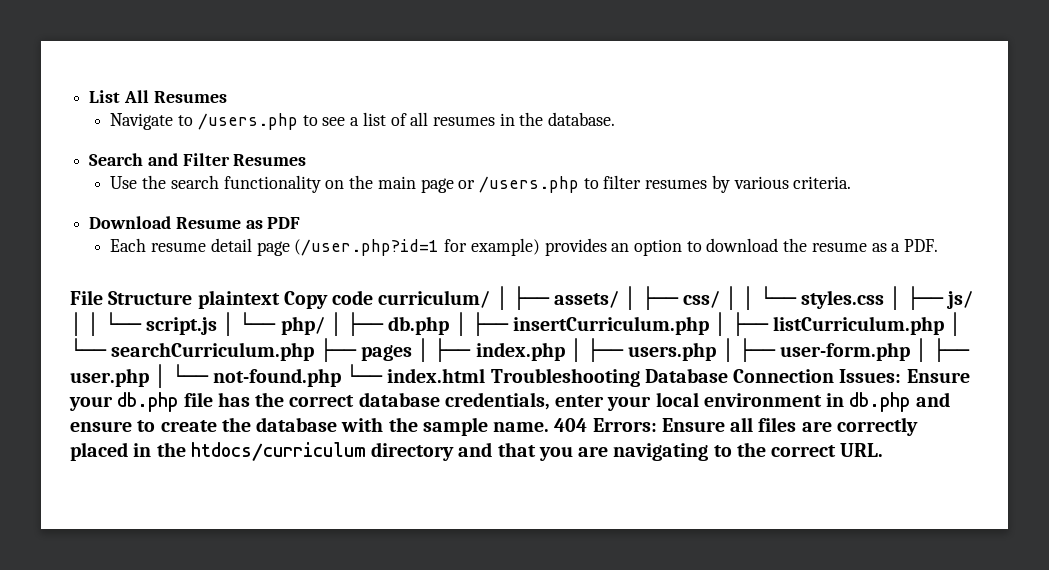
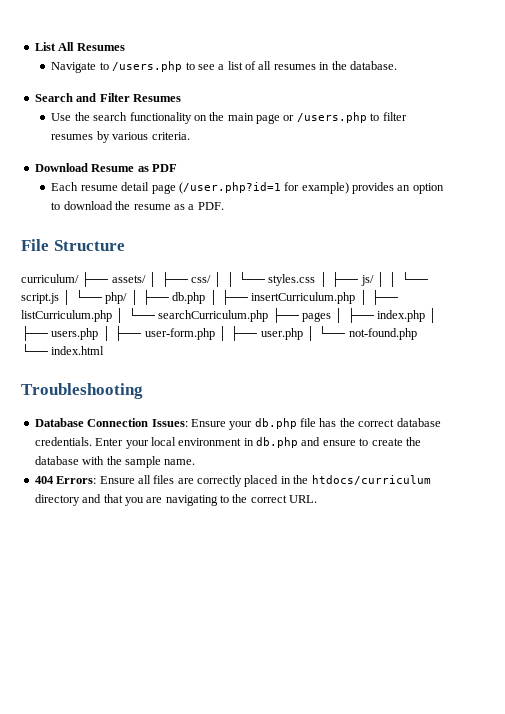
- File Structure plaintext Copy code curriculum/ │ ├── assets/ │ ├── css/ │ │ └── styles.css │ ├── js/ │ │ └── script.js │ └── php/ │ ├── db.php │ ├── insertCurriculum.php │ ├── listCurriculum.php │ └── searchCurriculum.php ├── pages │ ├── index.php │ ├── users.php │ ├── user-form.php │ ├── user.php │ └── not-found.php └── index.html Troubleshooting Database Connection Issues:
+ File Structure
+ curriculum/ ├── assets/ │ ├── css/ │ │ └── styles.css │ ├── js/ │ │ └── script.js │ └── php/ │ ├── db.php │ ├── insertCurriculum.php │ ├── listCurriculum.php │ └── searchCurriculum.php ├── pages │ ├── index.php │ ├── users.php │ ├── user-form.php │ ├── user.php │ └── not-found.php └── index.html
+ Troubleshooting
+ Database Connection Issues:
- Ensure your db.php file has the correct database credentials, enter your local environment in db.php and ensure to create the database with the sample name. 404 Errors:
+ Ensure your db.php file has the correct database credentials. Enter your local environment in db.php and ensure to create the database with the sample name.
+ 404 Errors:

